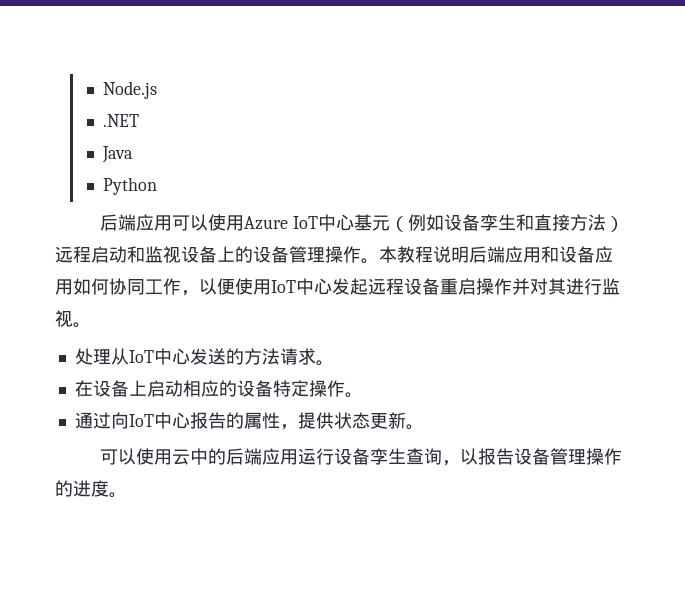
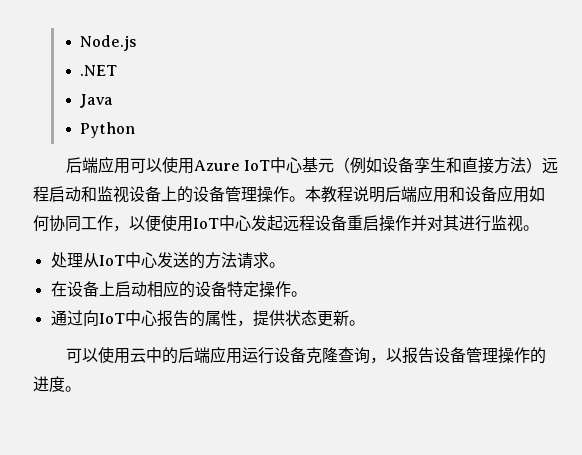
- 可以使用云中的后端应用运行设备孪生查询，以报告设备管理操作的进度。
+ 可以使用云中的后端应用运行设备克隆查询，以报告设备管理操作的进度。

